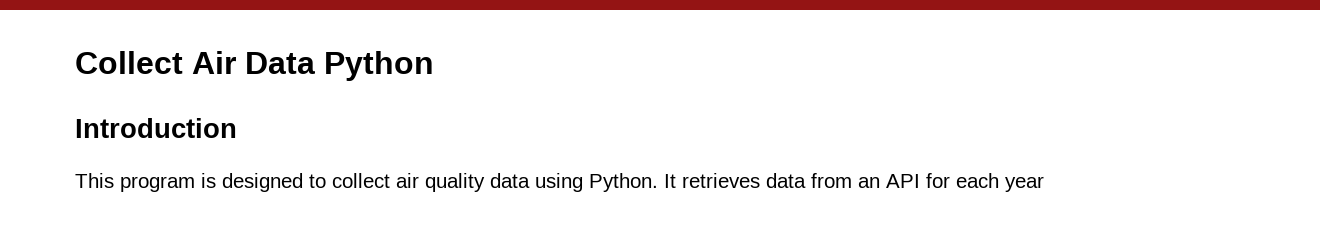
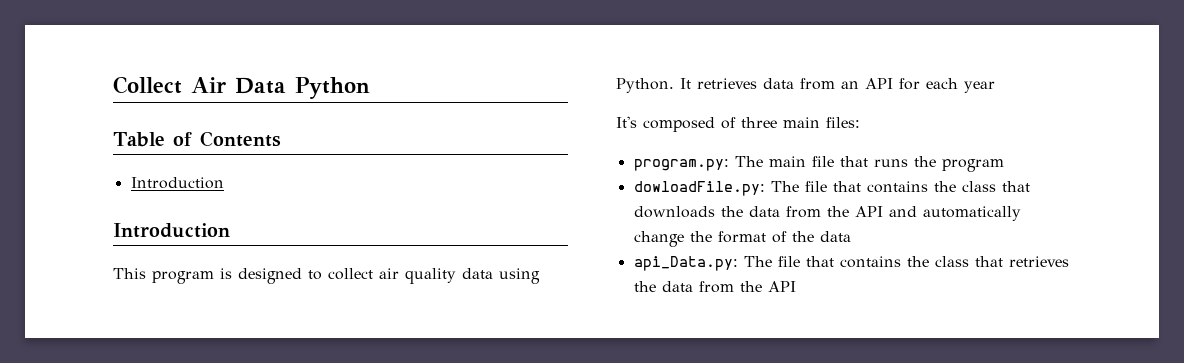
+ Table of Contents
+ Introduction
+ It's composed of three main files:
+ program.py: The main file that runs the program
+ dowloadFile.py: The file that contains the class that downloads the data from the API and automatically change the format of the data
+ api_Data.py: The file that contains the class that retrieves the data from the API

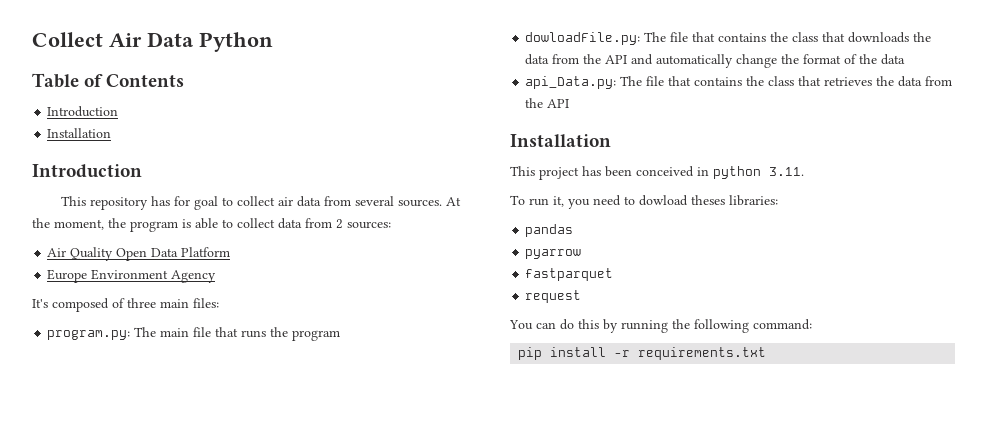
  Table of Contents
  Introduction
+ Installation
- This program is designed to collect air quality data using Python. It retrieves data from an API for each year
+ This repository has for goal to collect air data from several sources. At the moment, the program is able to collect data from 2 sources:
+ Air Quality Open Data Platform
+ Europe Environment Agency
  api_Data.py: The file that contains the class that retrieves the data from the API
+ Installation
+ This project has been conceived in python 3.11.
+ To run it, you need to dowload theses libraries:
+ pandas
+ pyarrow
+ fastparquet
+ request
+ You can do this by running the following command:
+ pip install -r requirements.txt

